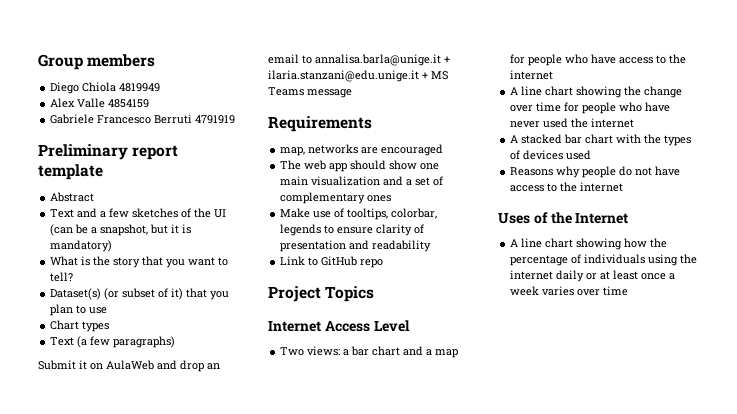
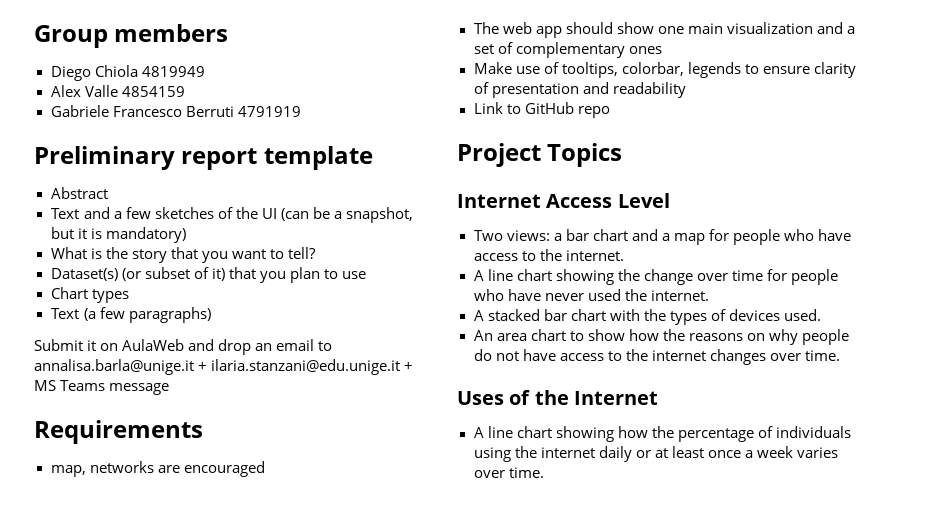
- Two views: a bar chart and a map for people who have access to the internet
+ Two views: a bar chart and a map for people who have access to the internet.
- A line chart showing the change over time for people who have never used the internet
+ A line chart showing the change over time for people who have never used the internet.
- A stacked bar chart with the types of devices used
- Reasons why people do not have access to the internet
+ A stacked bar chart with the types of devices used.
+ An area chart to show how the reasons on why people do not have access to the internet changes over time.
- A line chart showing how the percentage of individuals using the internet daily or at least once a week varies over time
+ A line chart showing how the percentage of individuals using the internet daily or at least once a week varies over time.

